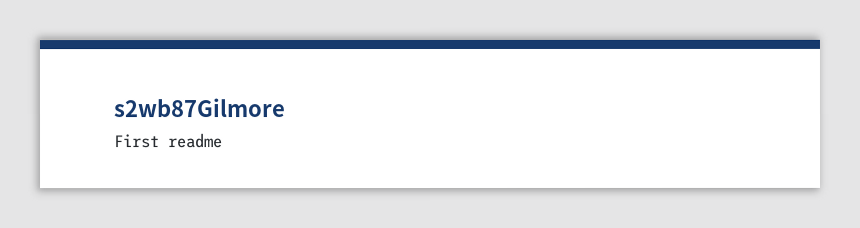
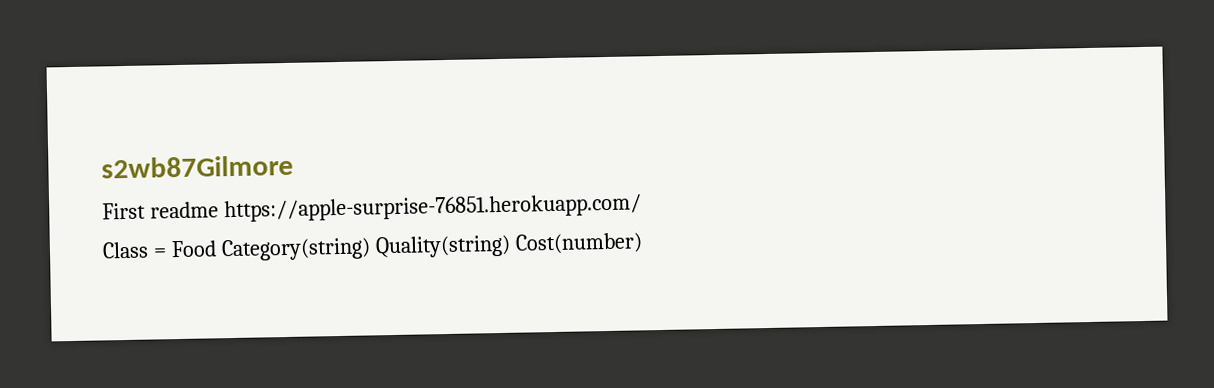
- First readme
+ First readme https://apple-surprise-76851.herokuapp.com/
+ Class = Food Category(string) Quality(string) Cost(number)

